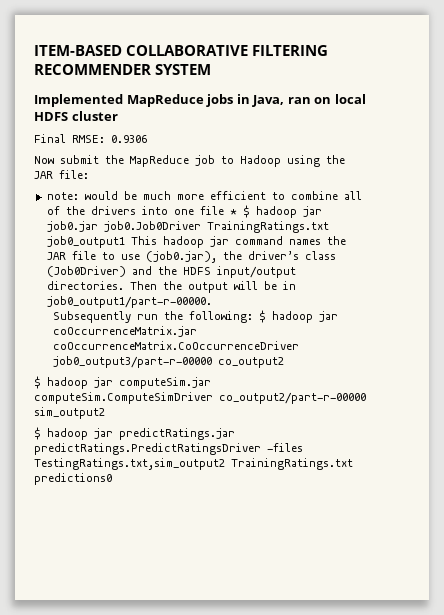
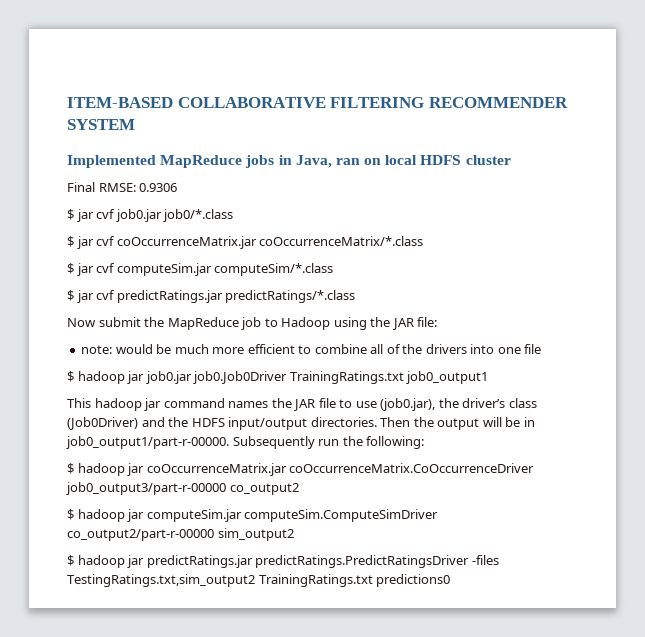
+ $ jar cvf job0.jar job0/*.class
+ $ jar cvf coOccurrenceMatrix.jar coOccurrenceMatrix/*.class
+ $ jar cvf computeSim.jar computeSim/*.class
+ $ jar cvf predictRatings.jar predictRatings/*.class
- note: would be much more efficient to combine all of the drivers into one file * $ hadoop jar job0.jar job0.Job0Driver TrainingRatings.txt job0_output1 This hadoop jar command names the JAR file to use (job0.jar), the driver’s class (Job0Driver) and the HDFS input/output directories.
+ note: would be much more efficient to combine all of the drivers into one file
+ $ hadoop jar job0.jar job0.Job0Driver TrainingRatings.txt job0_output1
+ This hadoop jar command names the JAR file to use (job0.jar), the driver’s class (Job0Driver) and the HDFS input/output directories.
- Then the output will be in job0_output1/part-r-00000.
- Subsequently run the following: $ hadoop jar coOccurrenceMatrix.jar coOccurrenceMatrix.CoOccurrenceDriver job0_output3/part-r-00000 co_output2
+ Then the output will be in job0_output1/part-r-00000. Subsequently run the following:
+ $ hadoop jar coOccurrenceMatrix.jar coOccurrenceMatrix.CoOccurrenceDriver job0_output3/part-r-00000 co_output2

